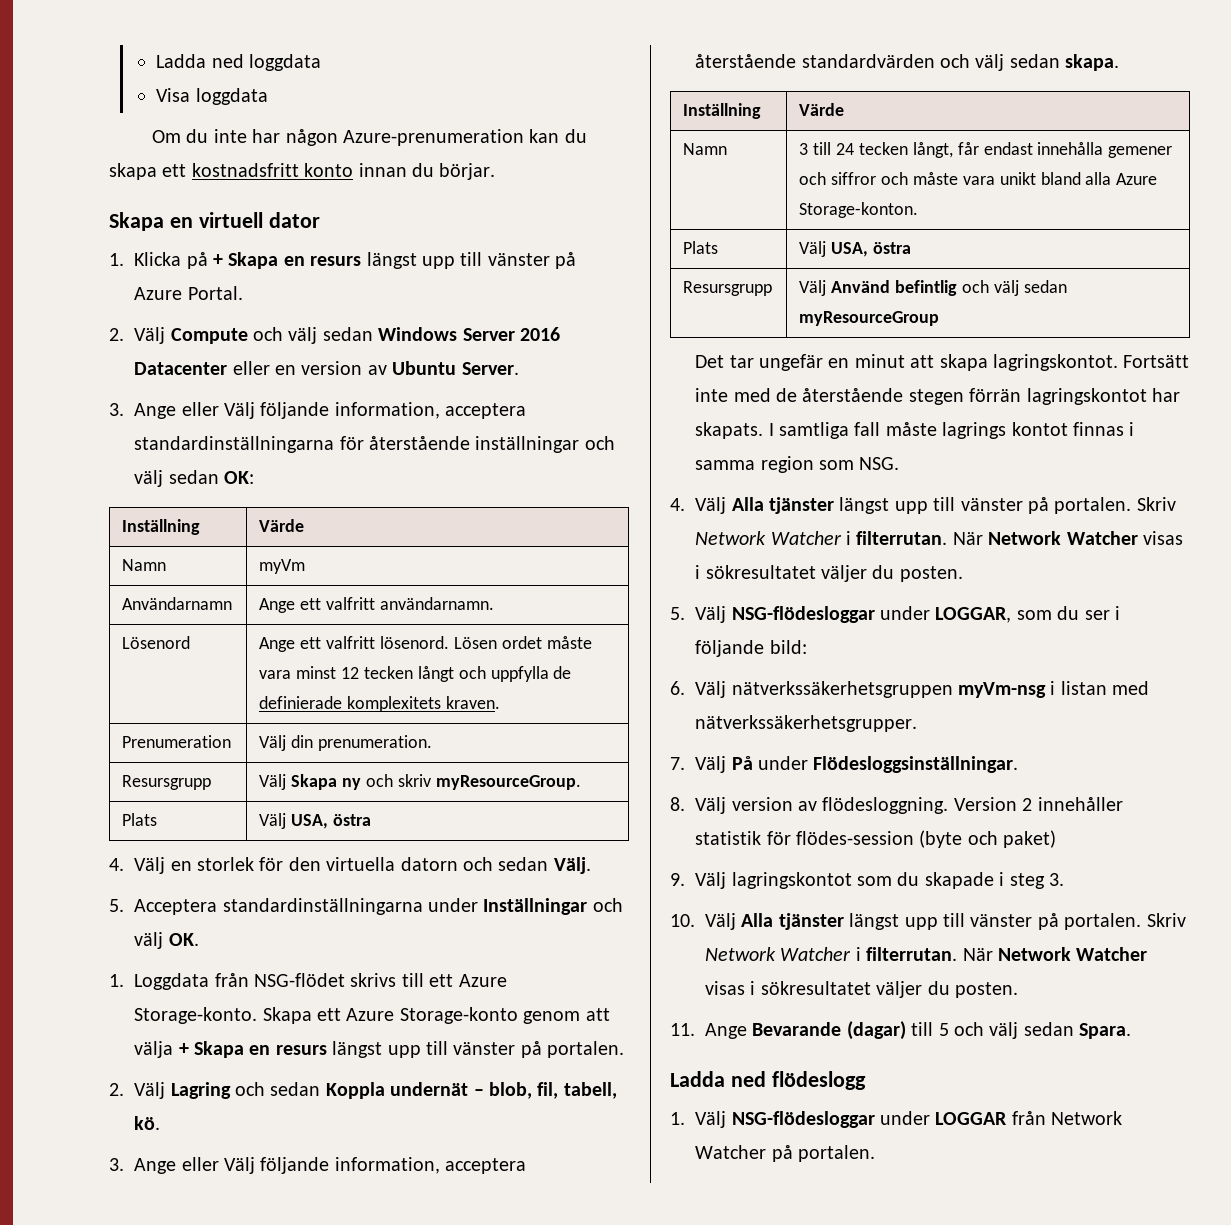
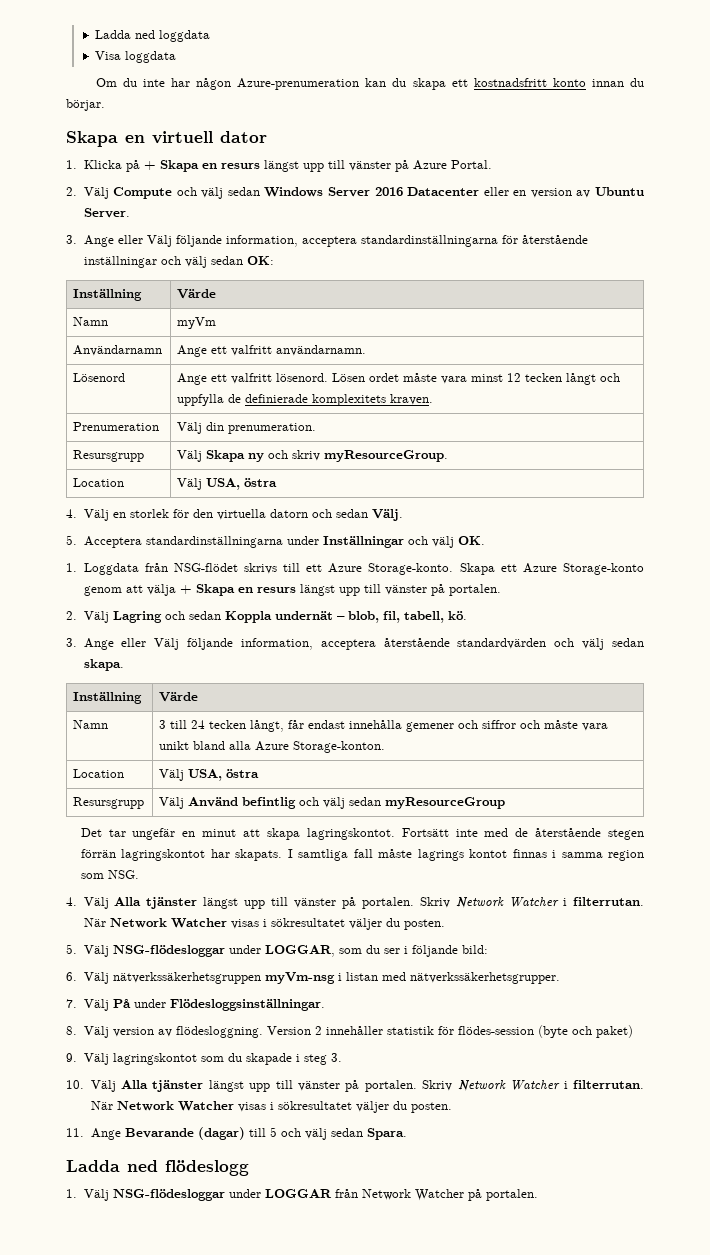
  Resursgrupp | Välj Skapa ny och skriv myResourceGroup.
- Plats | Välj USA, östra
+ Location | Välj USA, östra
  Namn | 3 till 24 tecken långt, får endast innehålla gemener och siffror och måste vara unikt bland alla Azure Storage-konton.
- Plats | Välj USA, östra
+ Location | Välj USA, östra

